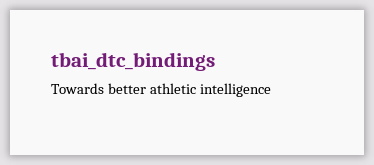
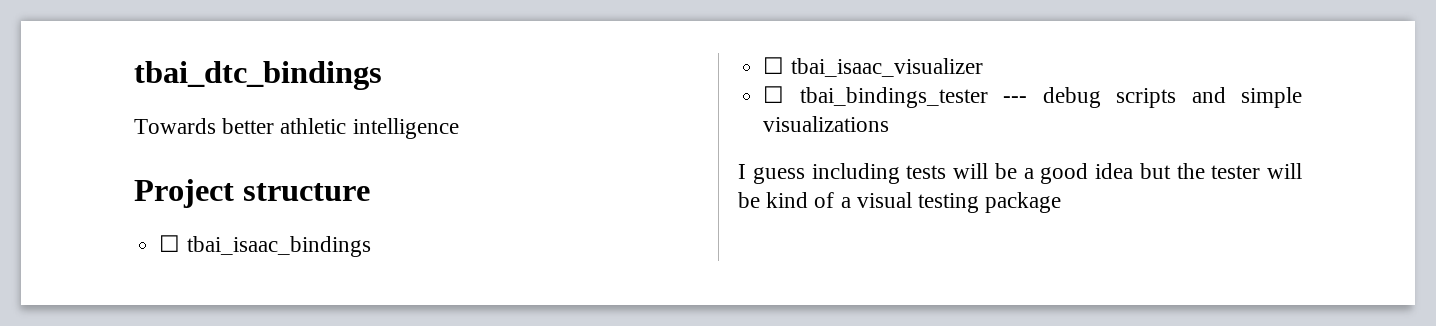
+ Project structure
+ ☐ tbai_isaac_bindings
+ ☐ tbai_isaac_visualizer
+ ☐ tbai_bindings_tester --- debug scripts and simple visualizations
+ I guess including tests will be a good idea but the tester will be kind of a visual testing package

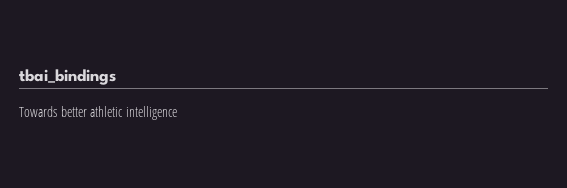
- tbai_dtc_bindings
+ tbai_bindings
- Project structure
- ☐ tbai_isaac_bindings
- ☐ tbai_isaac_visualizer
- ☐ tbai_bindings_tester --- debug scripts and simple visualizations
- I guess including tests will be a good idea but the tester will be kind of a visual testing package

